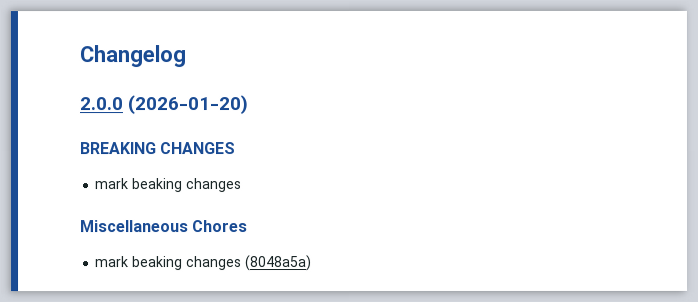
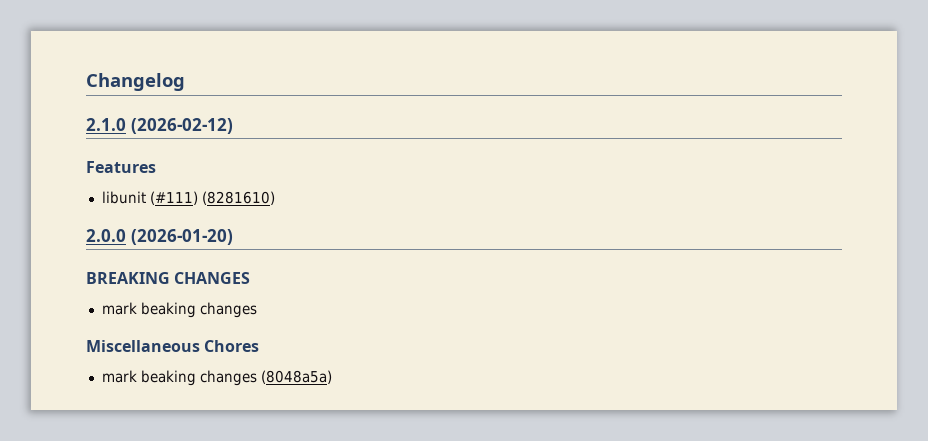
+ 2.1.0 (2026-02-12)
+ Features
+ libunit (#111) (8281610)

